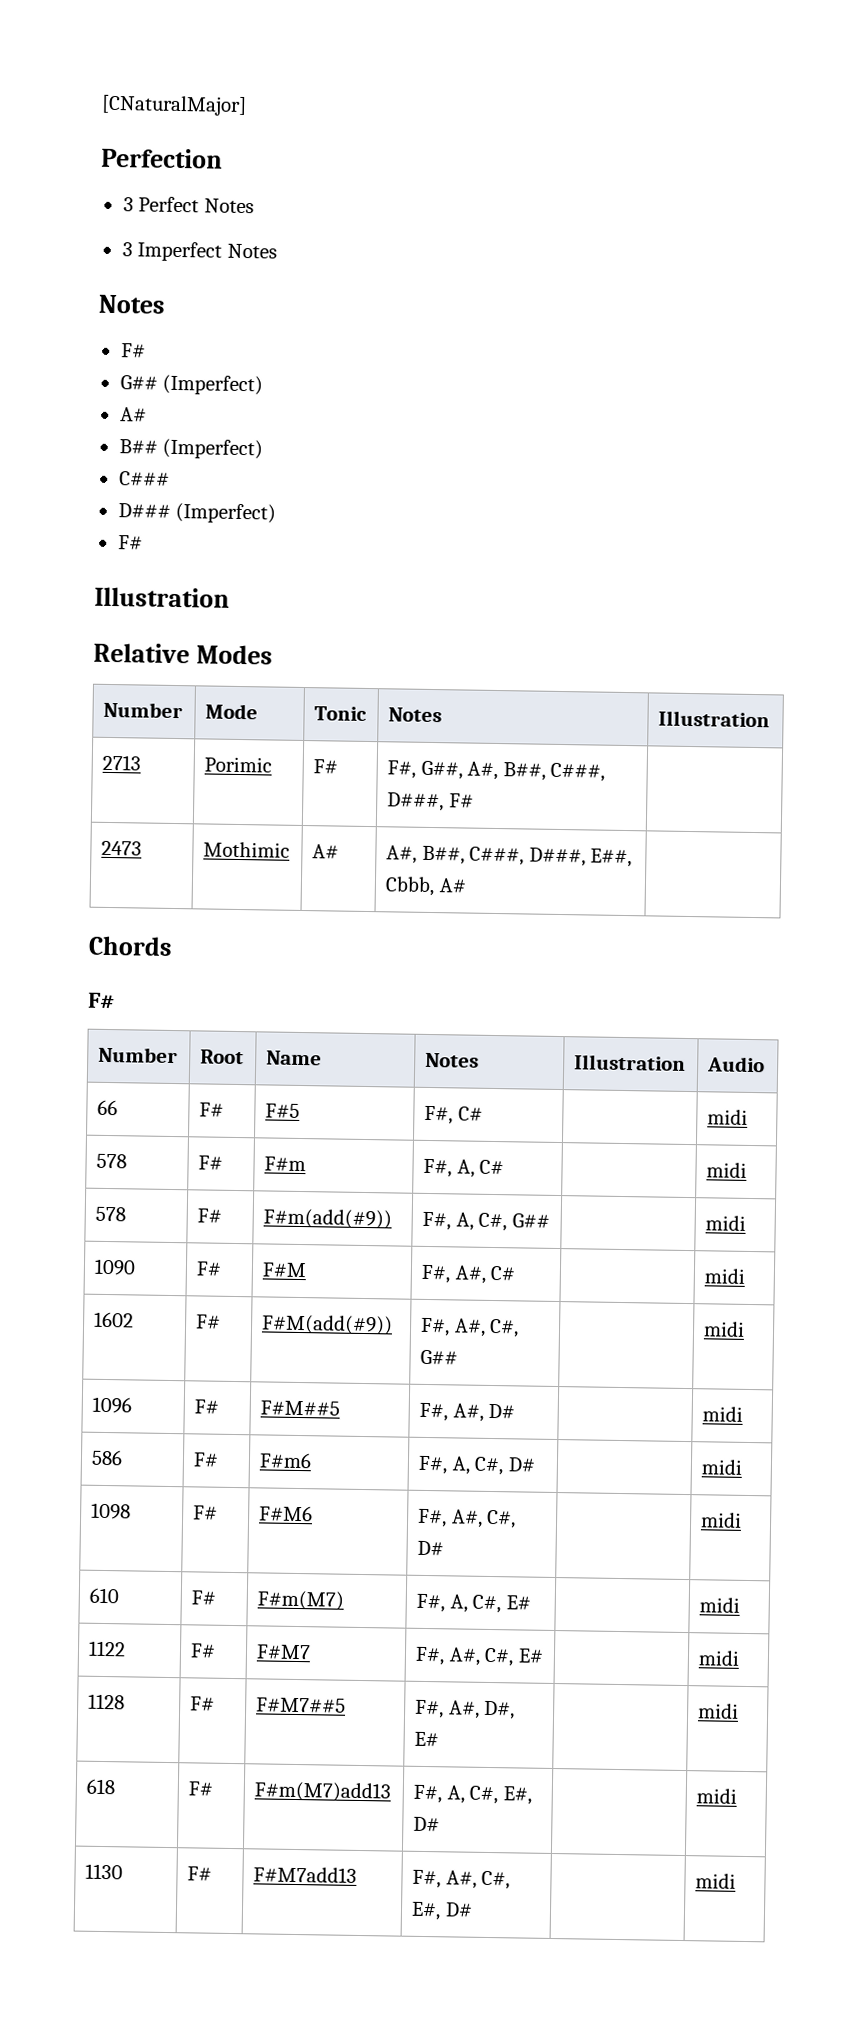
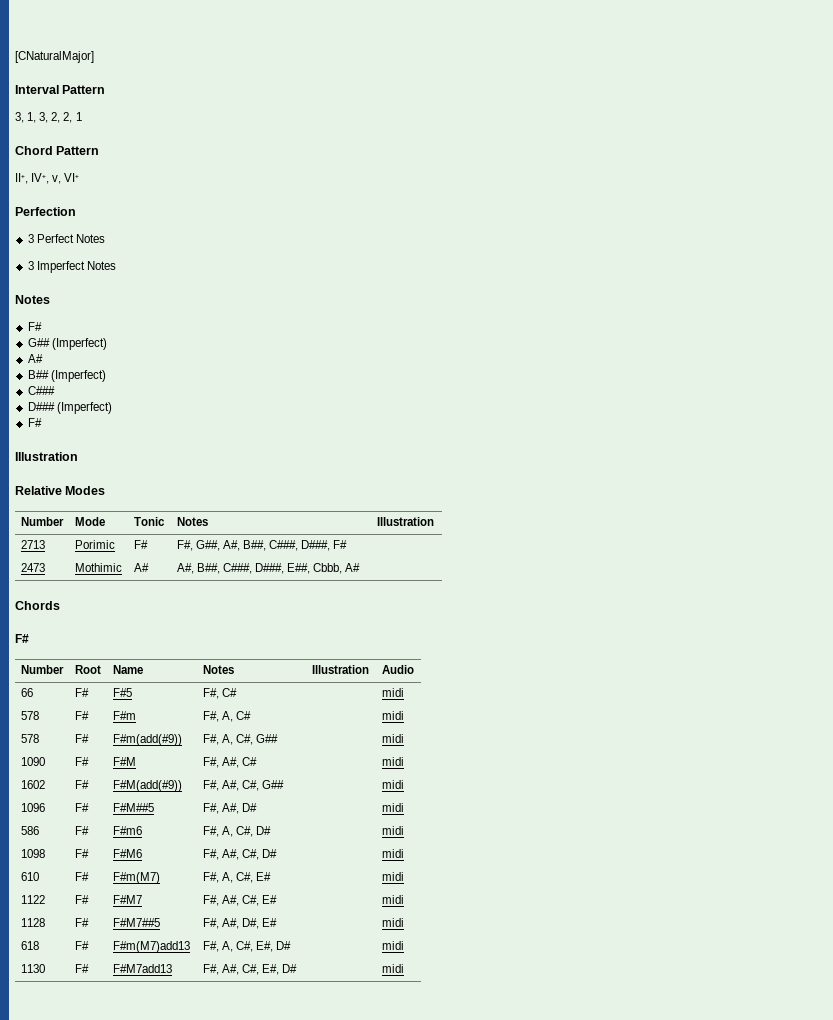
+ Interval Pattern
+ 3, 1, 3, 2, 2, 1
+ Chord Pattern
+ II⁺, IV⁺, v, VI⁺

